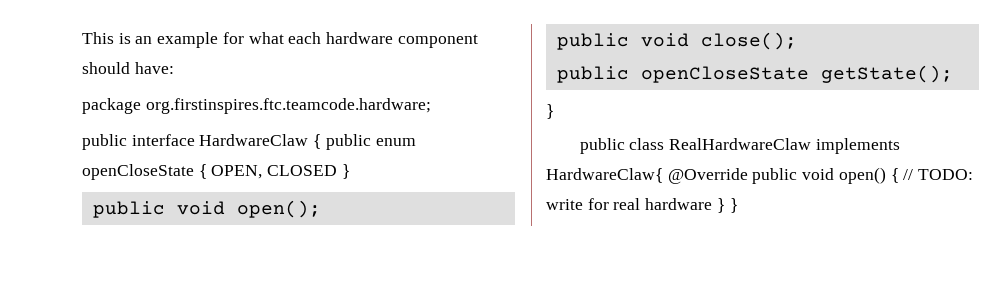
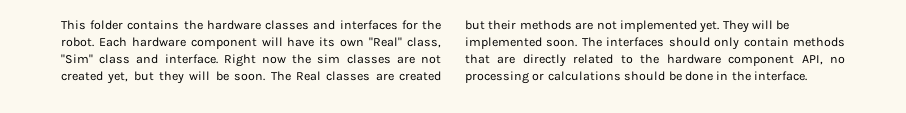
- This is an example for what each hardware component should have:
- package org.firstinspires.ftc.teamcode.hardware;
- public interface HardwareClaw { public enum openCloseState { OPEN, CLOSED }
- public void open();
- public void close();
- public openCloseState getState();
- }
- public class RealHardwareClaw implements HardwareClaw{ @Override public void open() { // TODO: write for real hardware } }
+ This folder contains the hardware classes and interfaces for the robot. Each hardware component will have its own "Real" class, "Sim" class and interface. Right now the sim classes are not created yet, but they will be soon. The Real classes are created but their methods are not implemented yet. They will be implemented soon. The interfaces should only contain methods that are directly related to the hardware component API, no processing or calculations should be done in the interface.

